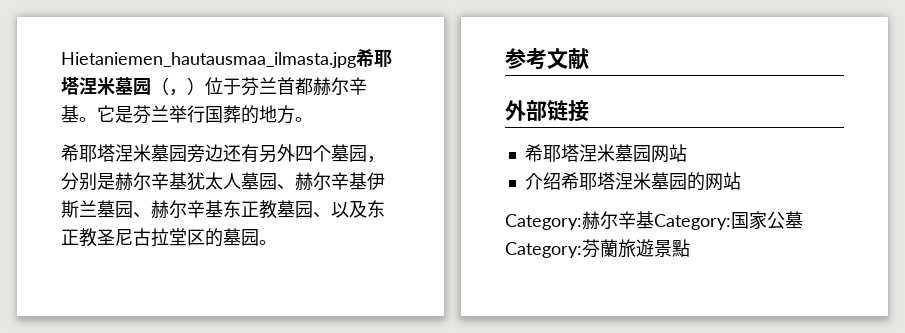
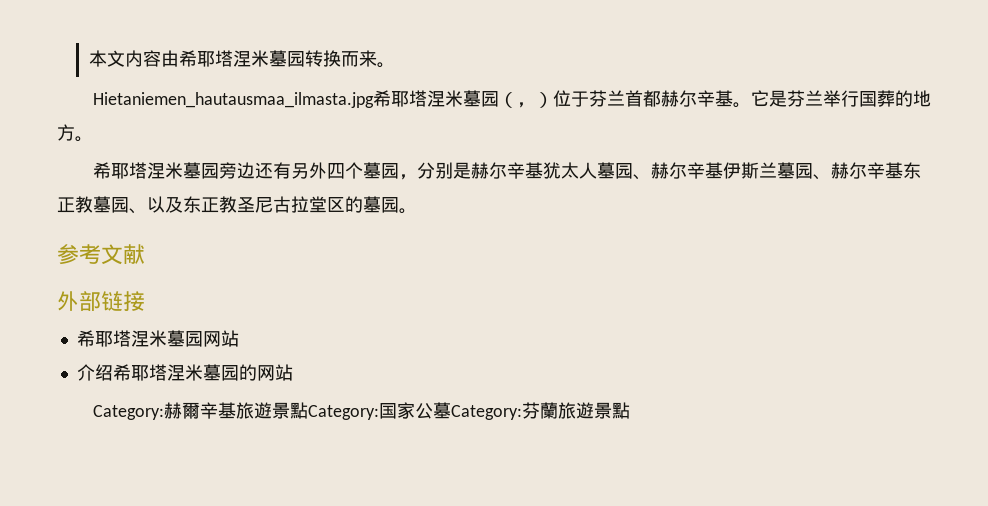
+ 本文内容由希耶塔涅米墓园转换而来。
- Category:赫尔辛基Category:国家公墓Category:芬蘭旅遊景點
+ Category:赫爾辛基旅遊景點Category:国家公墓Category:芬蘭旅遊景點

